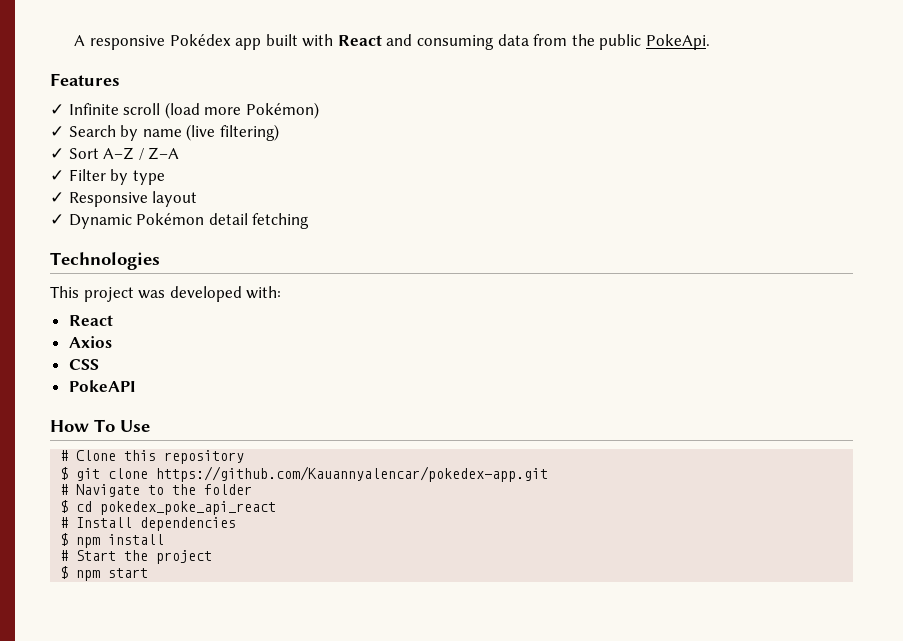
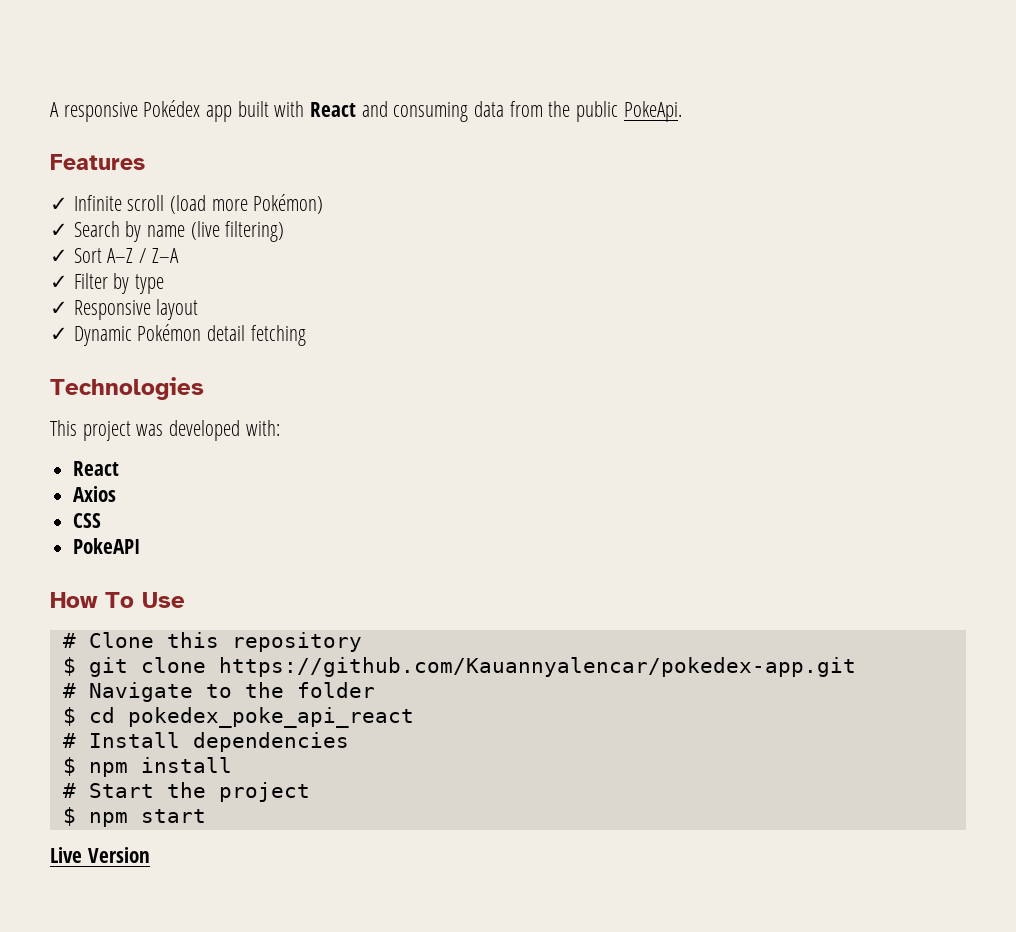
+ Live Version

